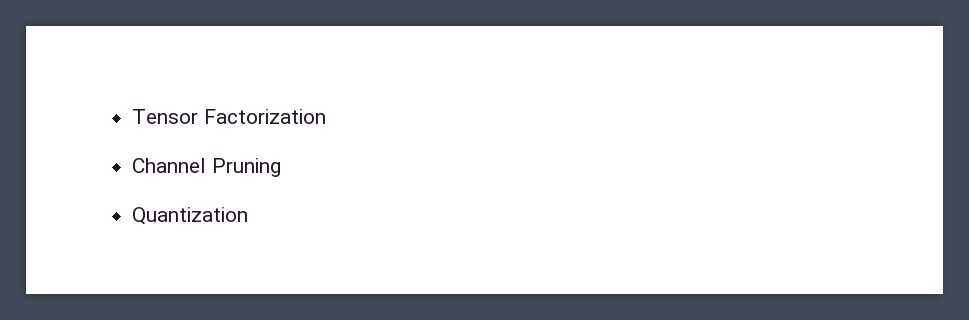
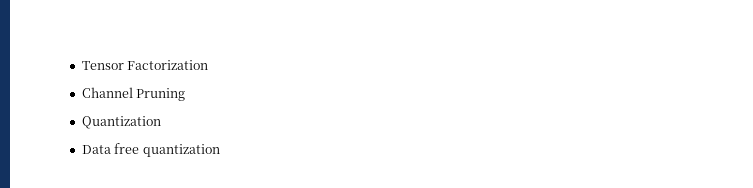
+ Data free quantization

